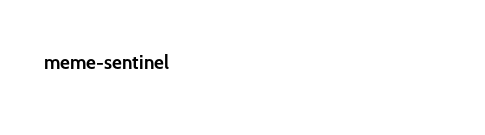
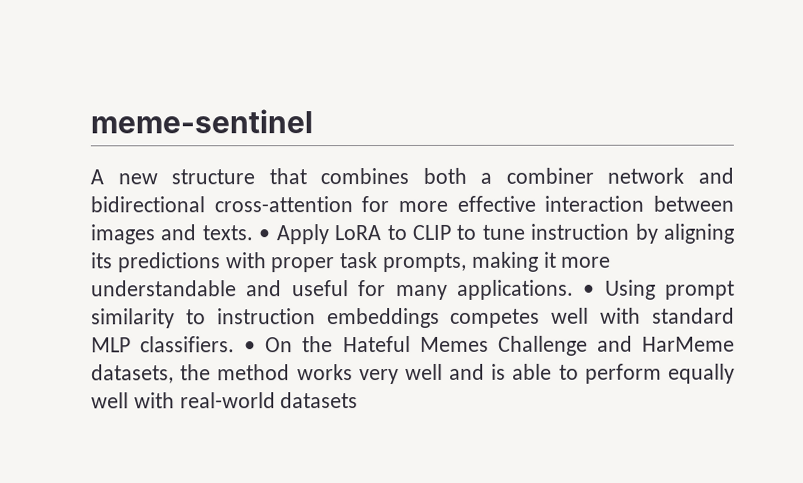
+ A new structure that combines both a combiner network and bidirectional cross-attention for more effective interaction between images and texts. • Apply LoRA to CLIP to tune instruction by aligning its predictions with proper task prompts, making it more understandable and useful for many applications. • Using prompt similarity to instruction embeddings competes well with standard MLP classifiers. • On the Hateful Memes Challenge and HarMeme datasets, the method works very well and is able to perform equally well with real-world datasets

